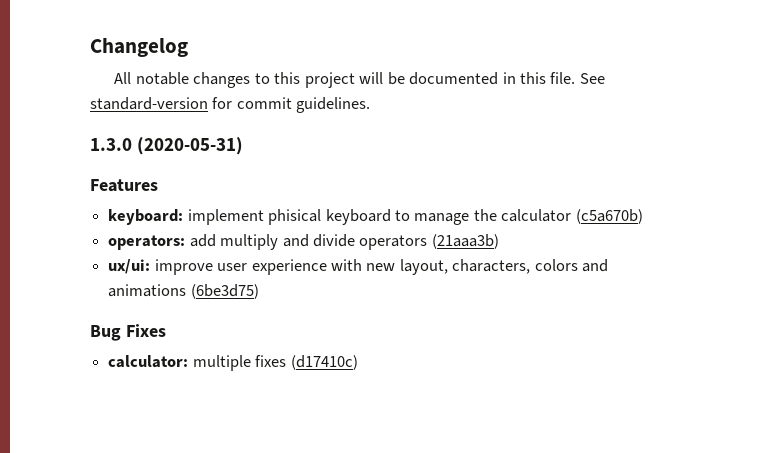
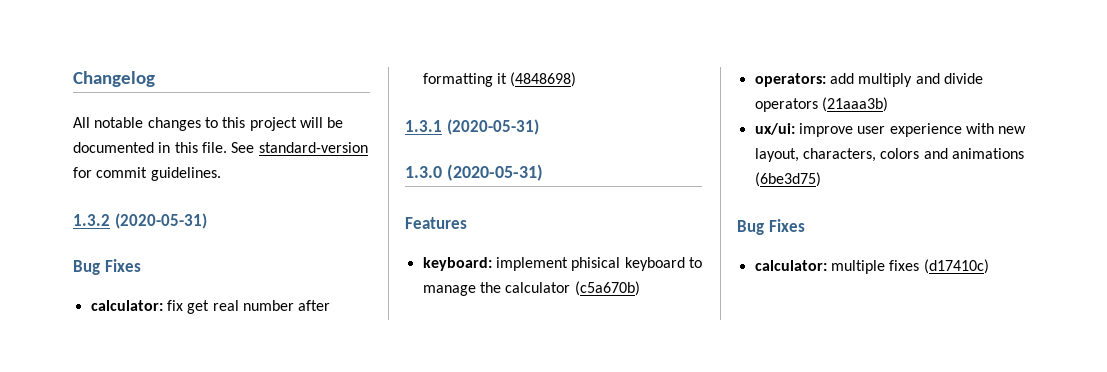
+ 1.3.2 (2020-05-31)
+ Bug Fixes
+ calculator: fix get real number after formatting it (4848698)
+ 1.3.1 (2020-05-31)

